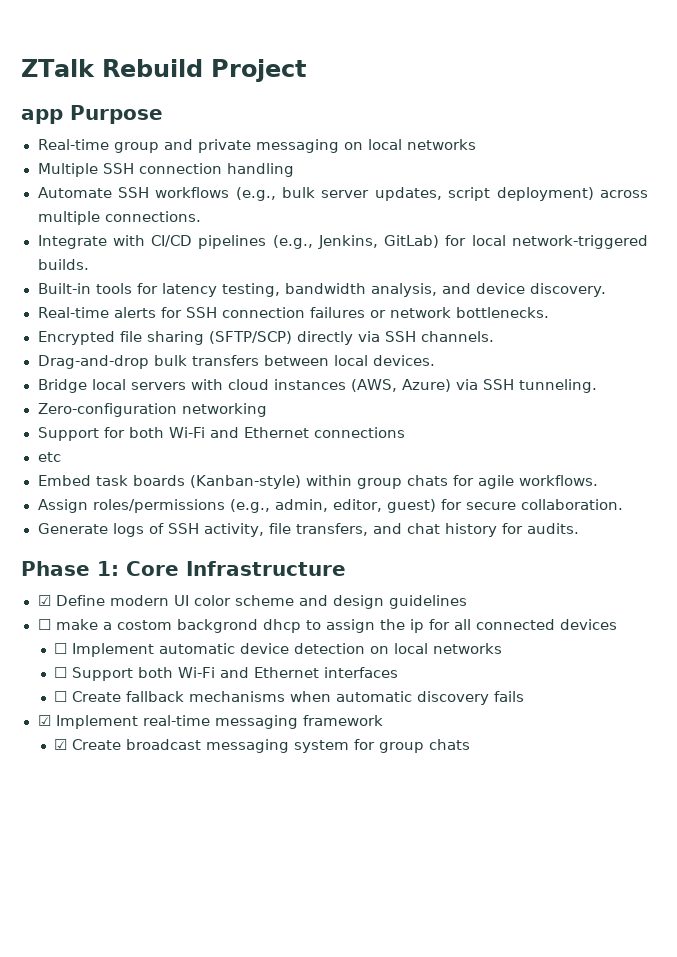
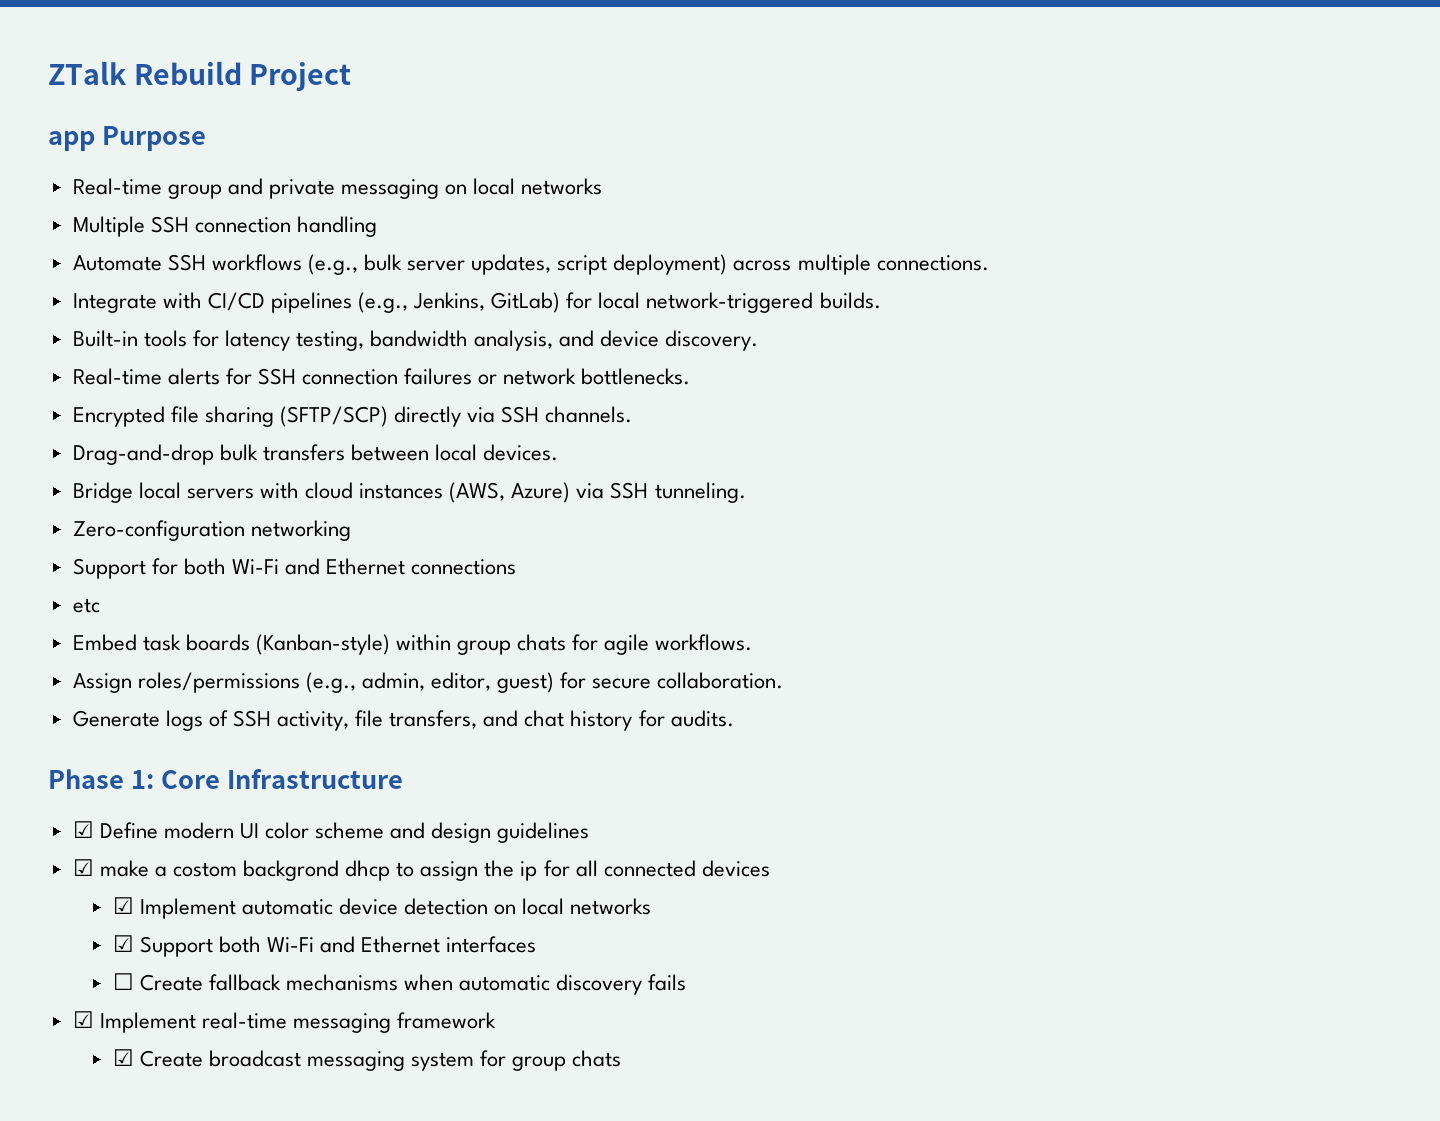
- ☐ make a costom backgrond dhcp to assign the ip for all connected devices
+ ☑ make a costom backgrond dhcp to assign the ip for all connected devices
- ☐ Implement automatic device detection on local networks
+ ☑ Implement automatic device detection on local networks
- ☐ Support both Wi-Fi and Ethernet interfaces
+ ☑ Support both Wi-Fi and Ethernet interfaces

